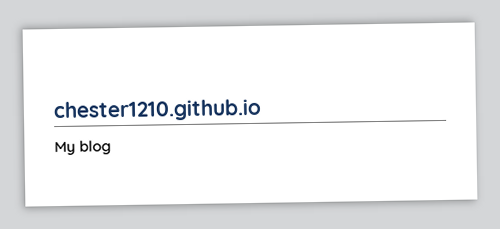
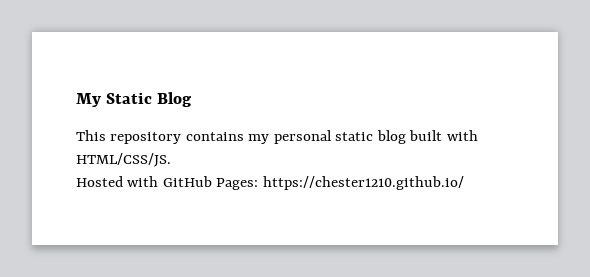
- chester1210.github.io
- My blog
+ My Static Blog
+ This repository contains my personal static blog built with HTML/CSS/JS.
+ Hosted with GitHub Pages: https://chester1210.github.io/

